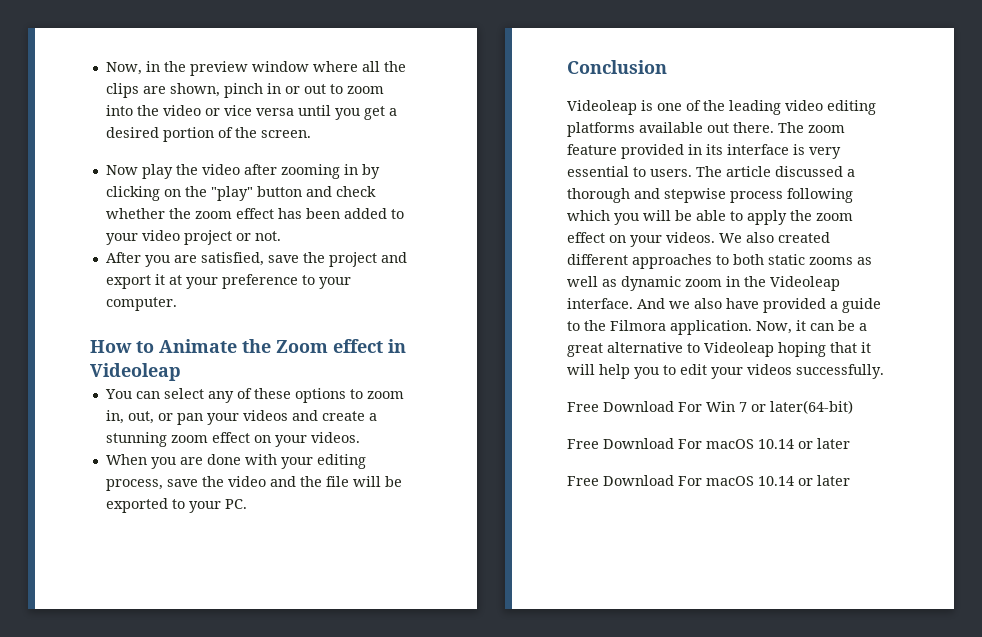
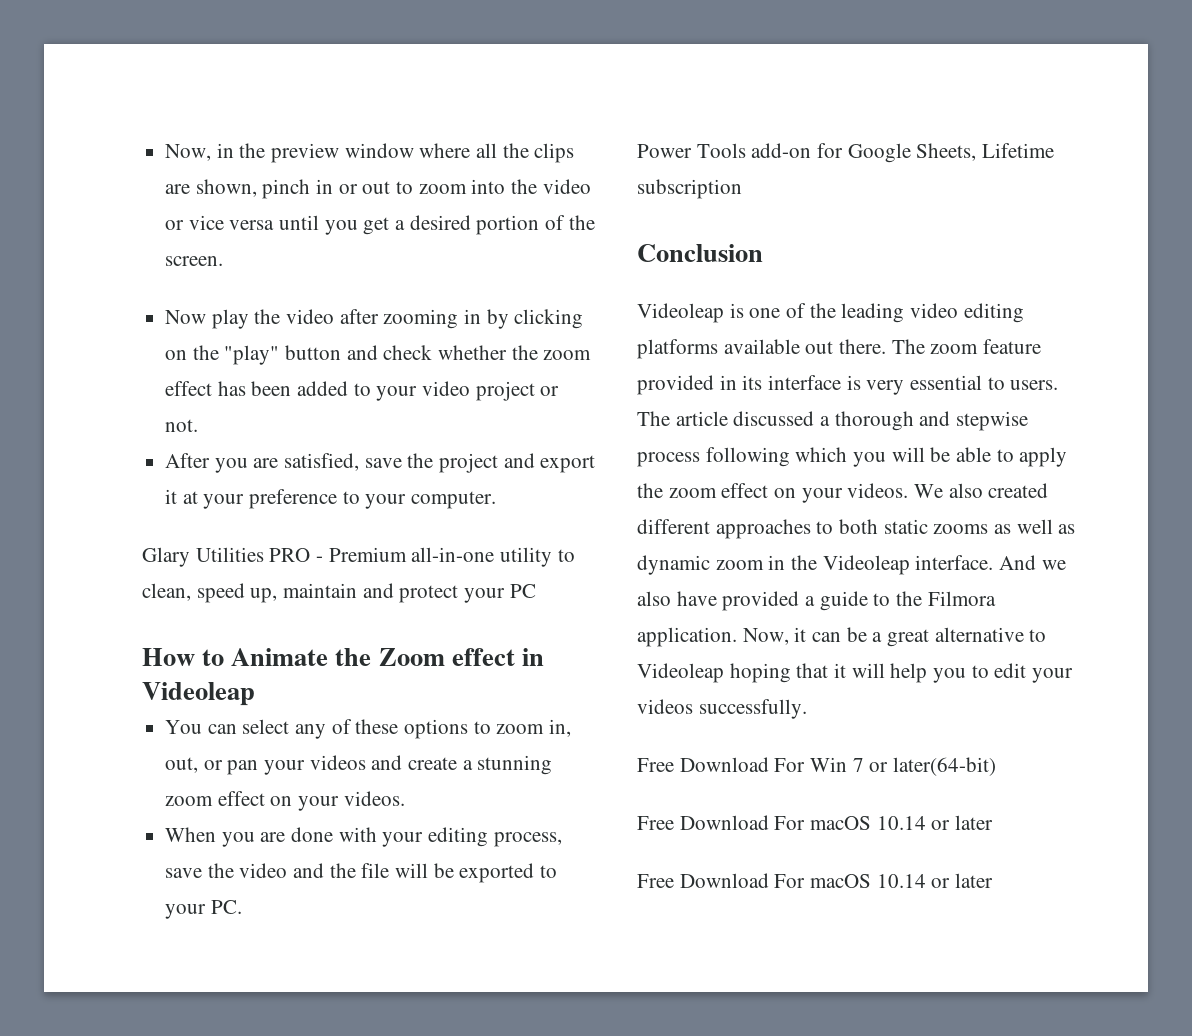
+ Glary Utilities PRO - Premium all-in-one utility to clean, speed up, maintain and protect your PC
+ Power Tools add-on for Google Sheets, Lifetime subscription

